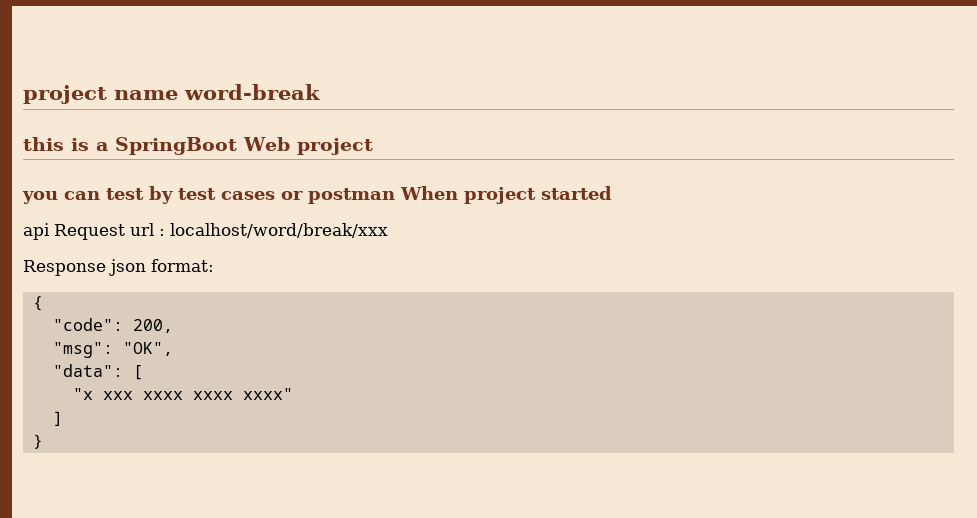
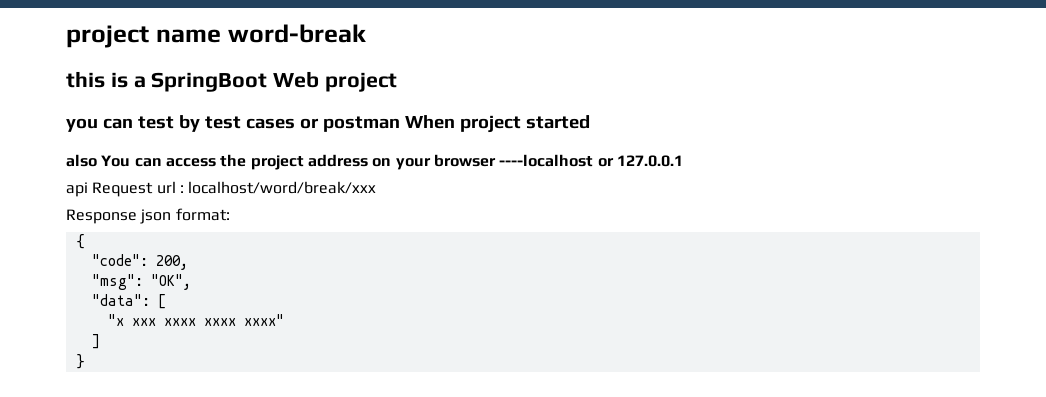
+ also You can access the project address on your browser ----localhost or 127.0.0.1

